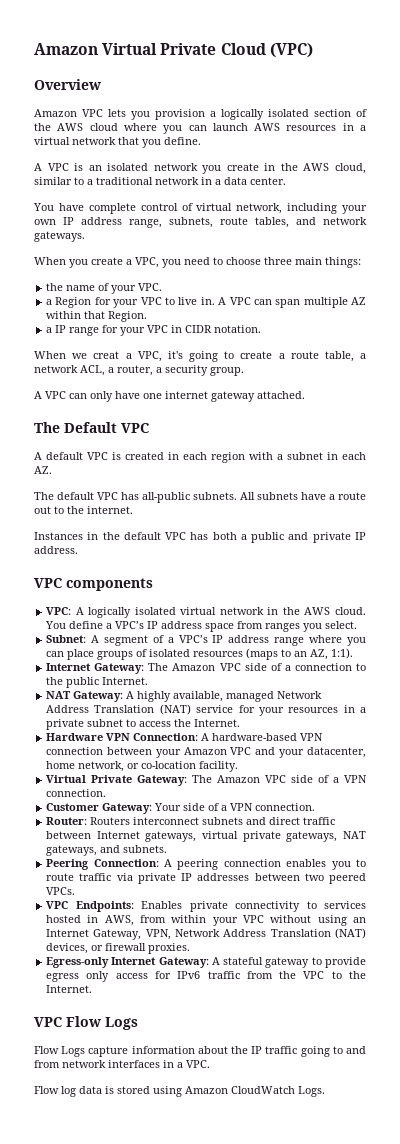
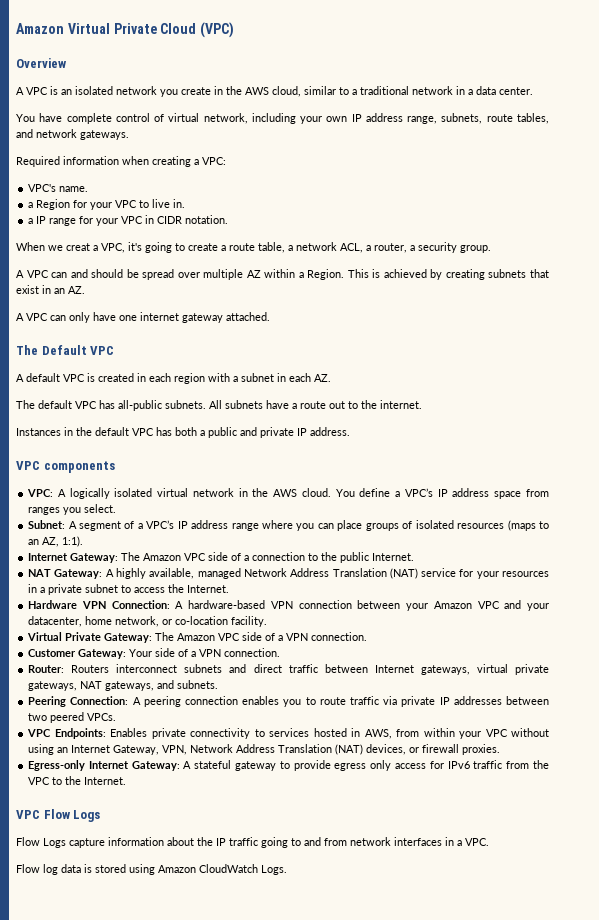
- Amazon VPC lets you provision a logically isolated section of the AWS cloud where you can launch AWS resources in a virtual network that you define.
- When you create a VPC, you need to choose three main things:
- the name of your VPC.
+ Required information when creating a VPC:
+ VPC's name.
- A VPC can span multiple AZ within that Region.
+ A VPC can and should be spread over multiple AZ within a Region. This is achieved by creating subnets that exist in an AZ.

